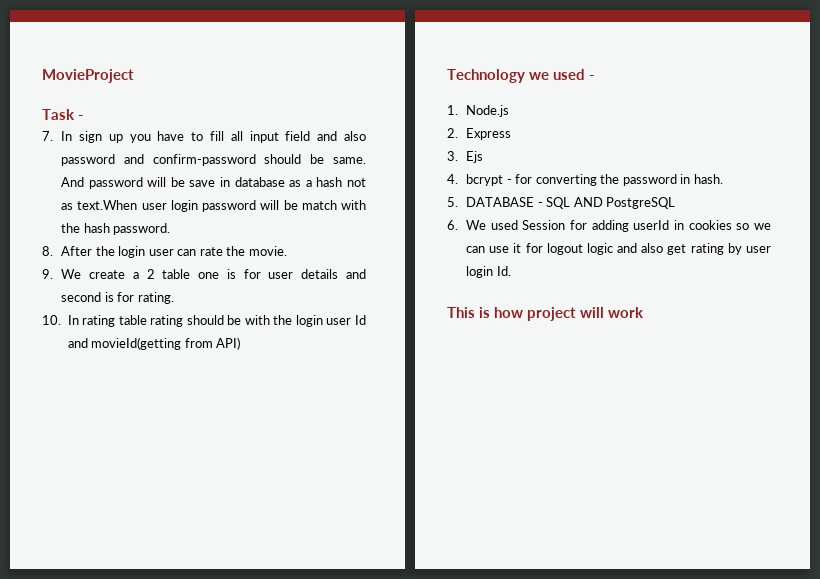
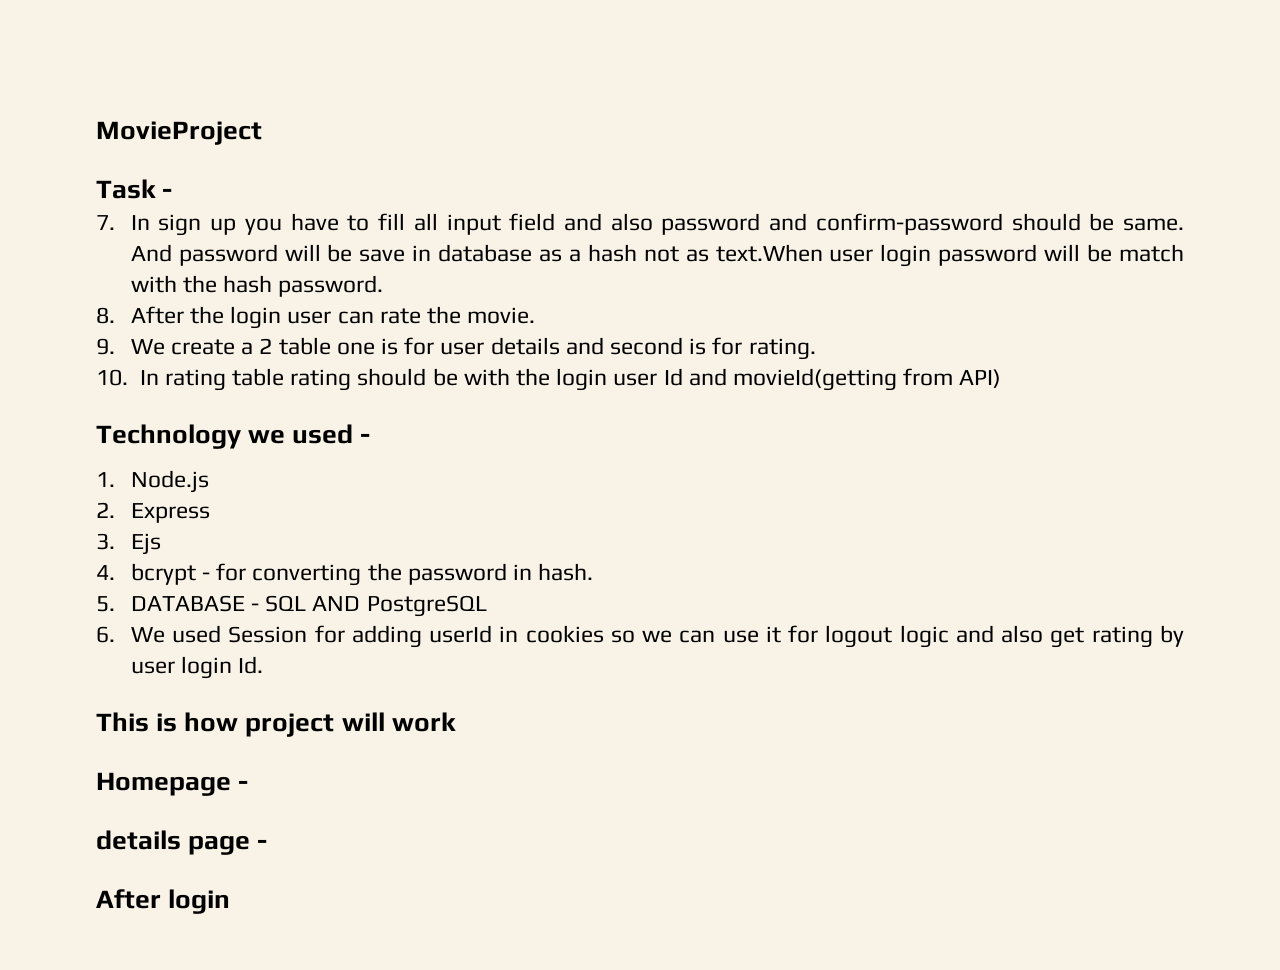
+ Homepage -
+ details page -
+ After login

